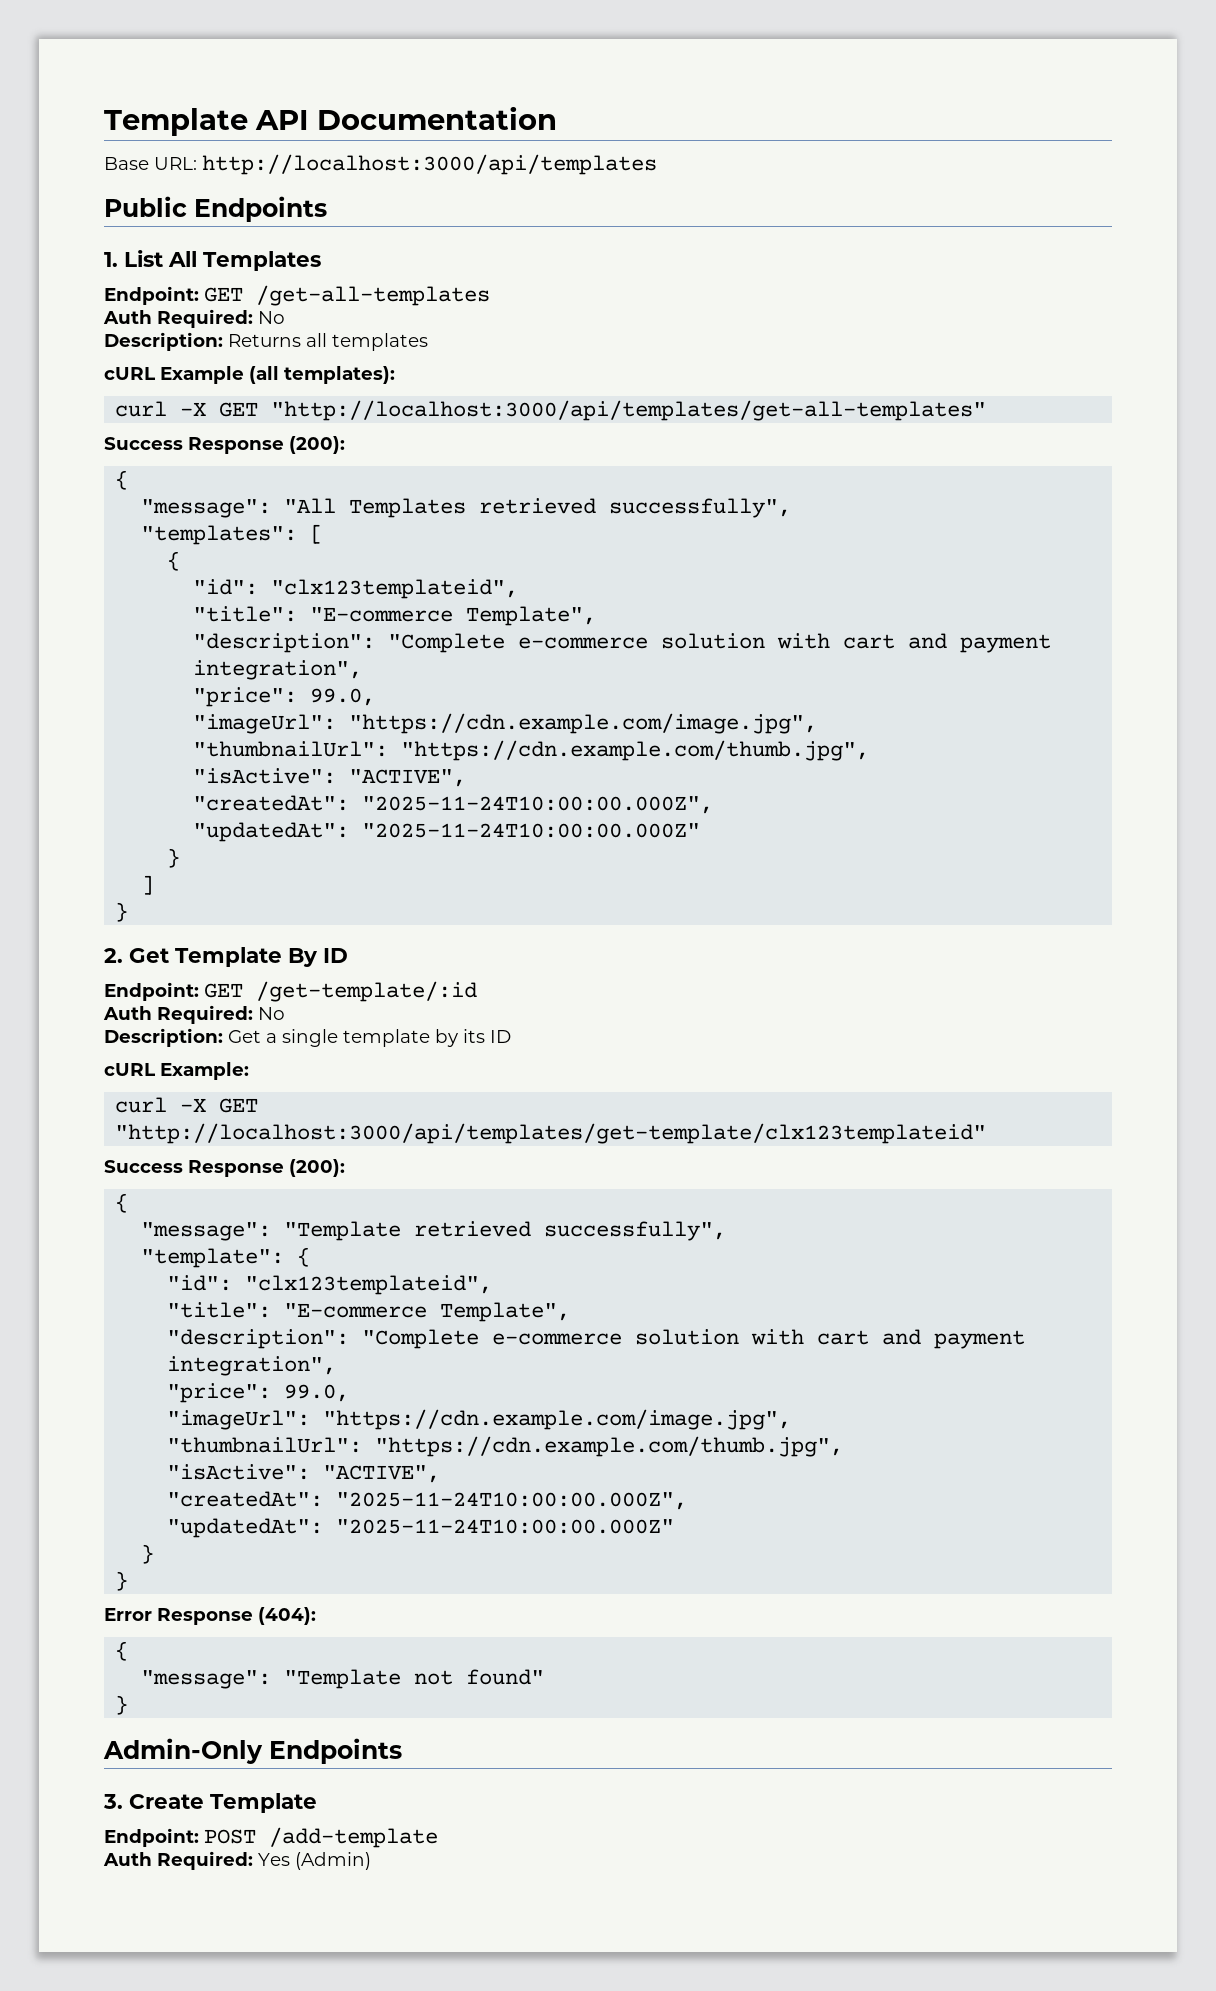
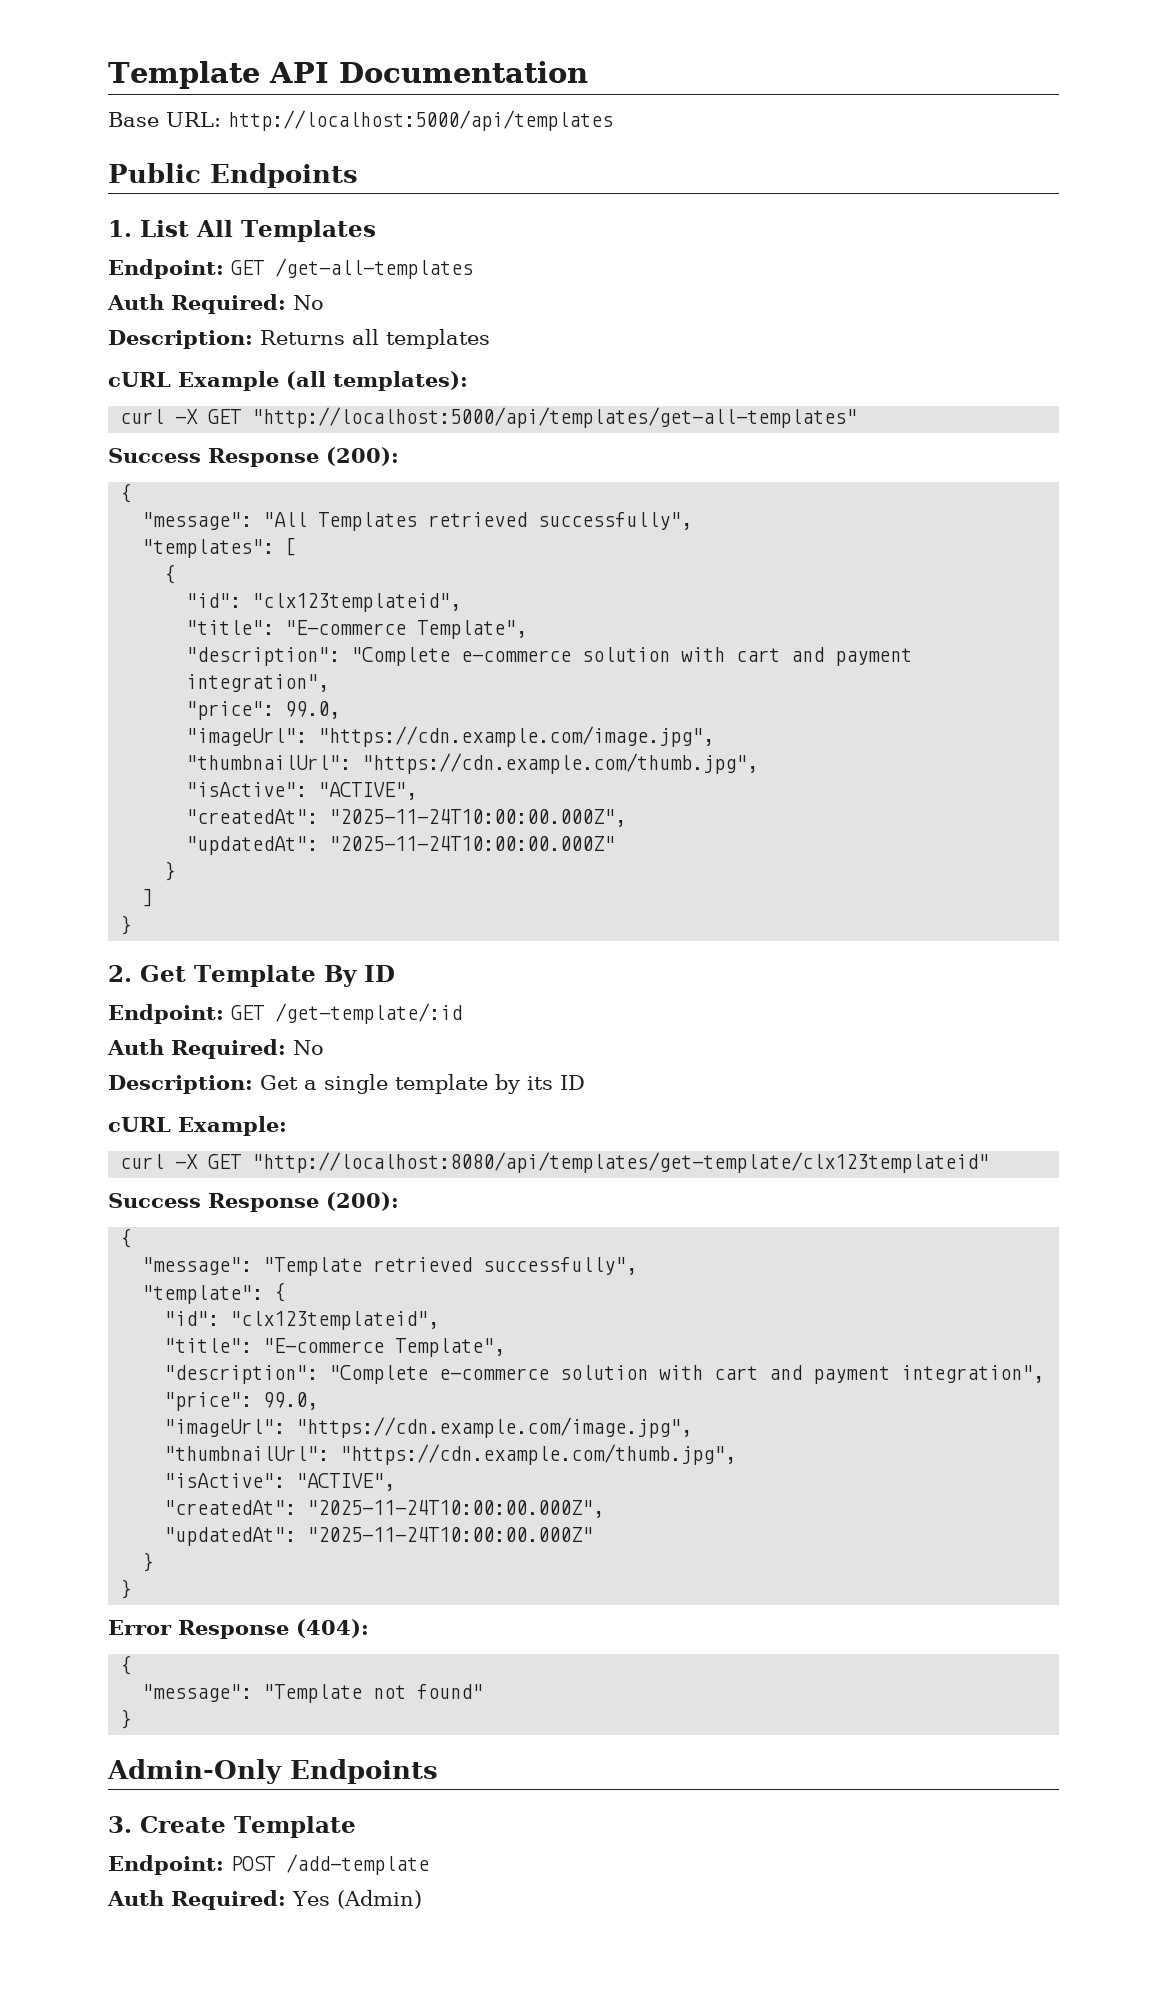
- Base URL: http://localhost:3000/api/templates
+ Base URL: http://localhost:5000/api/templates
- curl -X GET "http://localhost:3000/api/templates/get-all-templates"
+ curl -X GET "http://localhost:5000/api/templates/get-all-templates"
- curl -X GET "http://localhost:3000/api/templates/get-template/clx123templateid"
+ curl -X GET "http://localhost:8080/api/templates/get-template/clx123templateid"

